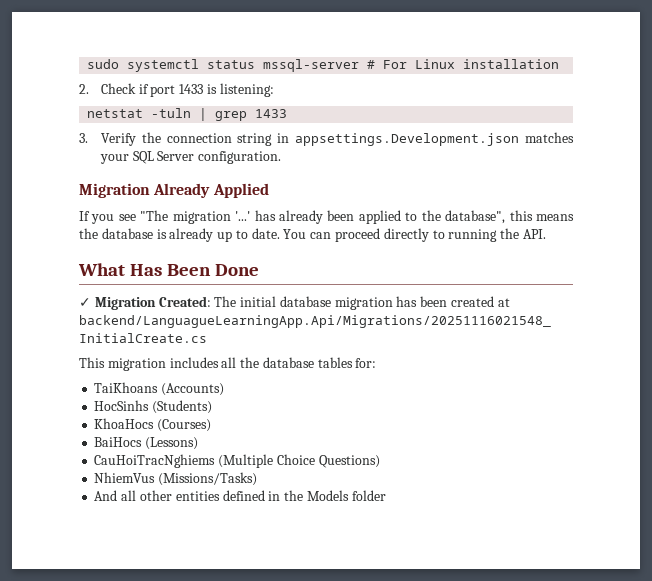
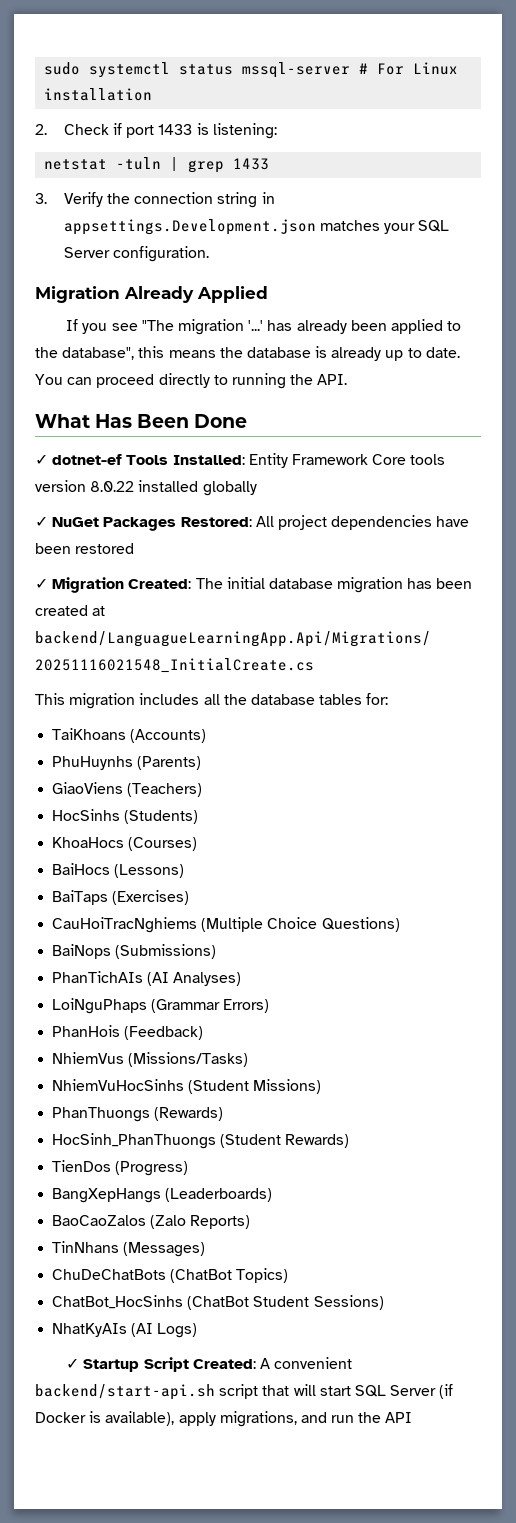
+ ✓ dotnet-ef Tools Installed: Entity Framework Core tools version 8.0.22 installed globally
+ ✓ NuGet Packages Restored: All project dependencies have been restored
+ PhuHuynhs (Parents)
+ GiaoViens (Teachers)
+ BaiTaps (Exercises)
+ BaiNops (Submissions)
+ PhanTichAIs (AI Analyses)
+ LoiNguPhaps (Grammar Errors)
+ PhanHois (Feedback)
  NhiemVus (Missions/Tasks)
- And all other entities defined in the Models folder
+ NhiemVuHocSinhs (Student Missions)
+ PhanThuongs (Rewards)
+ HocSinh_PhanThuongs (Student Rewards)
+ TienDos (Progress)
+ BangXepHangs (Leaderboards)
+ BaoCaoZalos (Zalo Reports)
+ TinNhans (Messages)
+ ChuDeChatBots (ChatBot Topics)
+ ChatBot_HocSinhs (ChatBot Student Sessions)
+ NhatKyAIs (AI Logs)
+ ✓ Startup Script Created: A convenient backend/start-api.sh script that will start SQL Server (if Docker is available), apply migrations, and run the API

